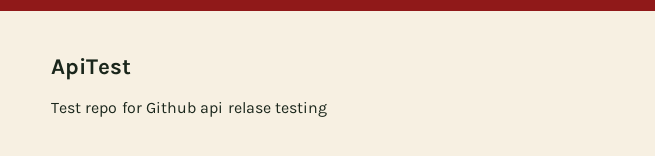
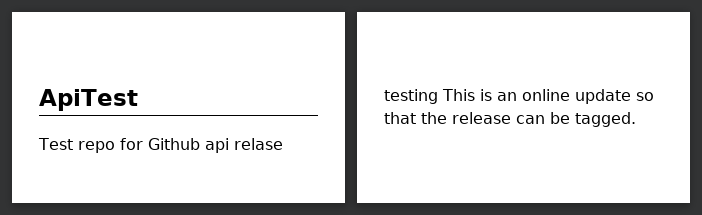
- Test repo for Github api relase testing
+ Test repo for Github api relase testing This is an online update so that the release can be tagged.

